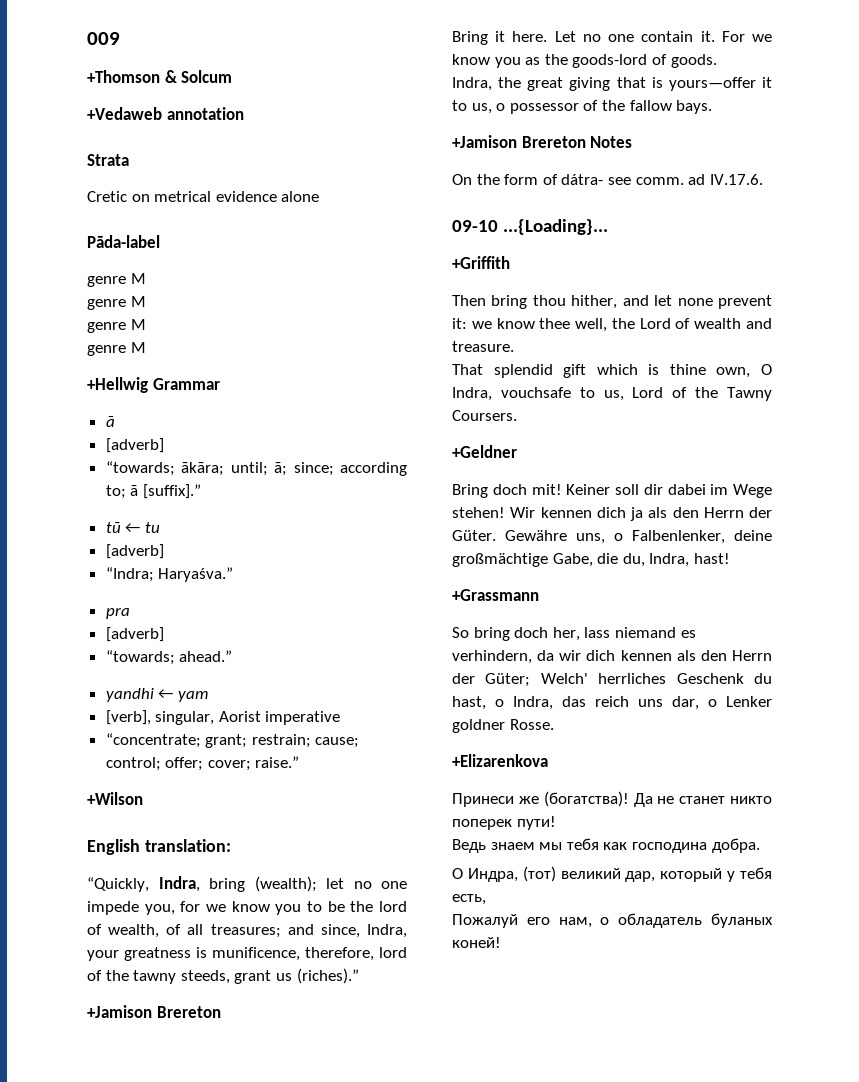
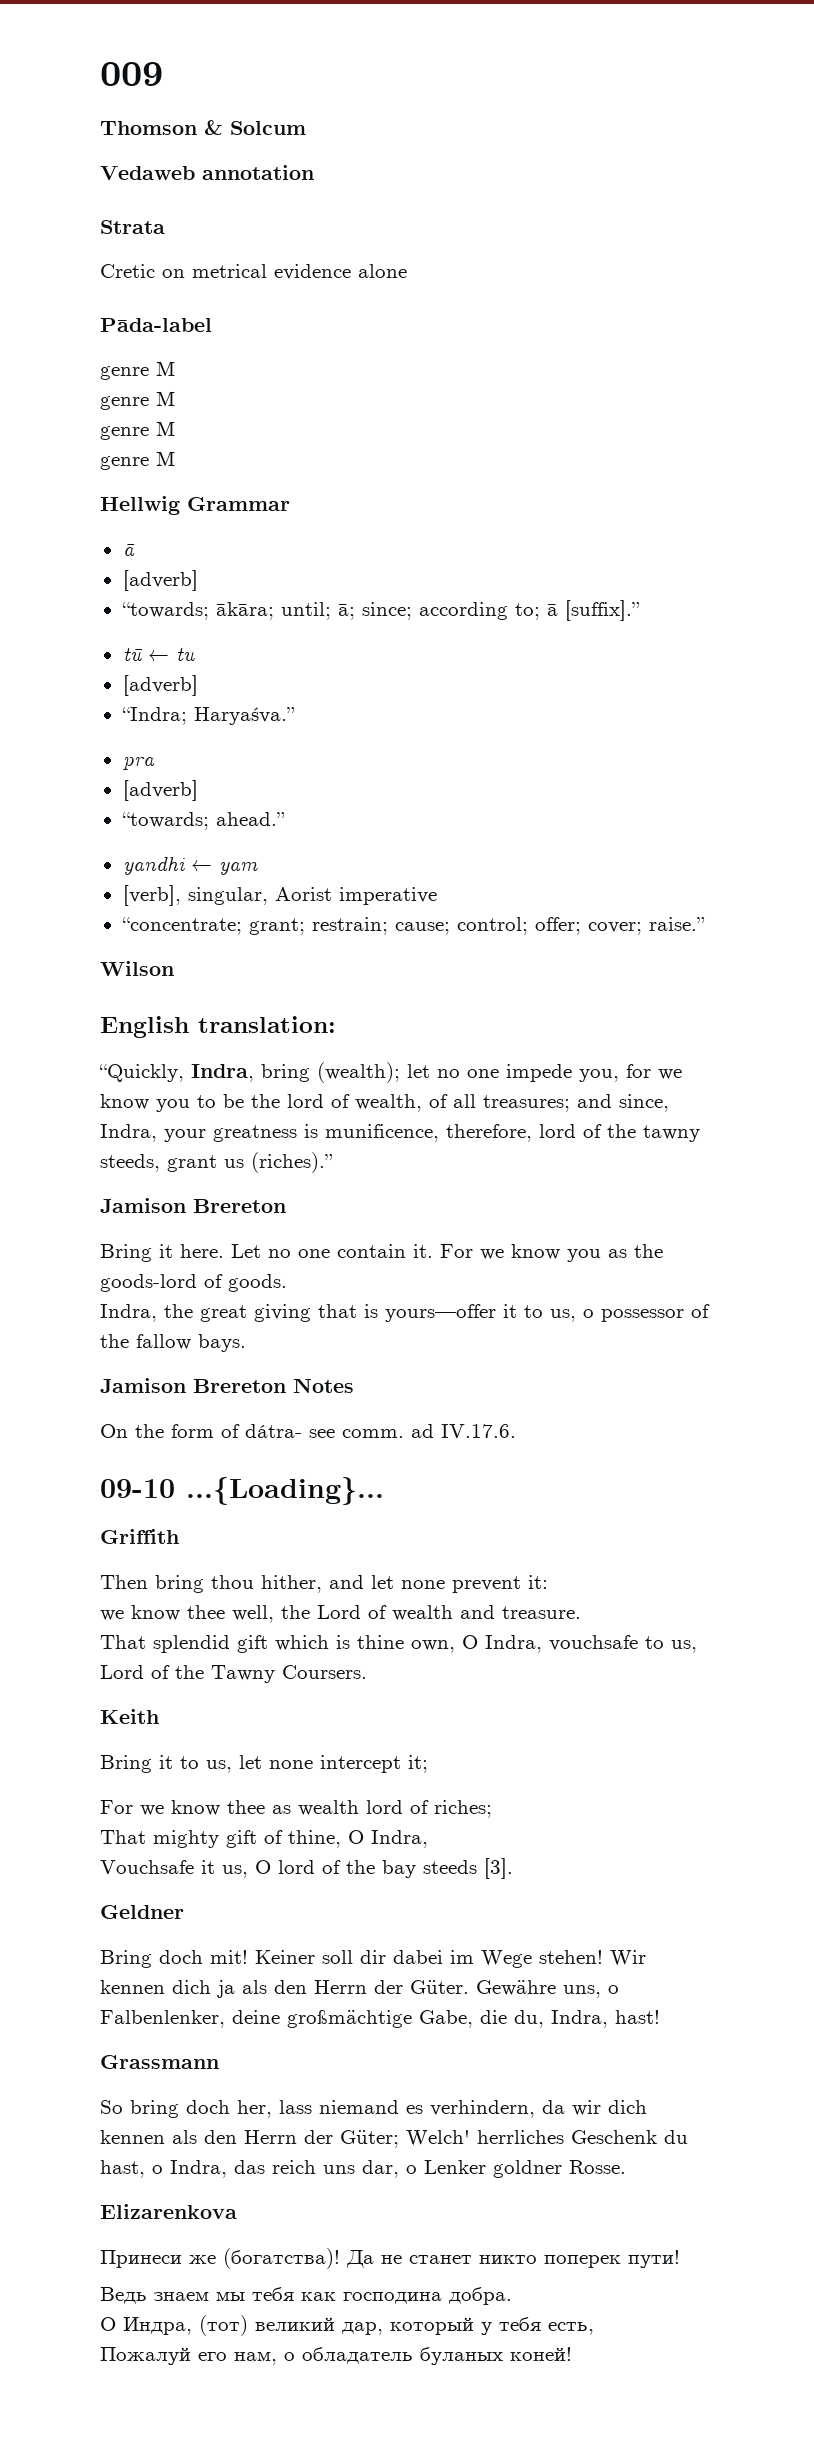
- +Thomson & Solcum
+ Thomson & Solcum
- +Vedaweb annotation
+ Vedaweb annotation
- +Hellwig Grammar
+ Hellwig Grammar
- +Wilson
+ Wilson
  “Quickly, Indra, bring (wealth); let no one impede you, for we know you to be the lord of wealth, of all treasures; and since, Indra, your greatness is munificence, therefore, lord of the tawny steeds, grant us (riches).”
- +Jamison Brereton
+ Jamison Brereton
- +Jamison Brereton Notes
+ Jamison Brereton Notes
- +Griffith
+ Griffith
- Then bring thou hither, and let none prevent it: we know thee well, the Lord of wealth and treasure.
+ Then bring thou hither, and let none prevent it:
+ we know thee well, the Lord of wealth and treasure.
- +Geldner
+ Keith
+ Bring it to us, let none intercept it;
+ For we know thee as wealth lord of riches;
+ That mighty gift of thine, O Indra,
+ Vouchsafe it us, O lord of the bay steeds [3].
+ Geldner
- +Grassmann
+ Grassmann
- +Elizarenkova
+ Elizarenkova

